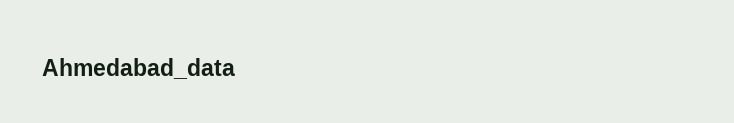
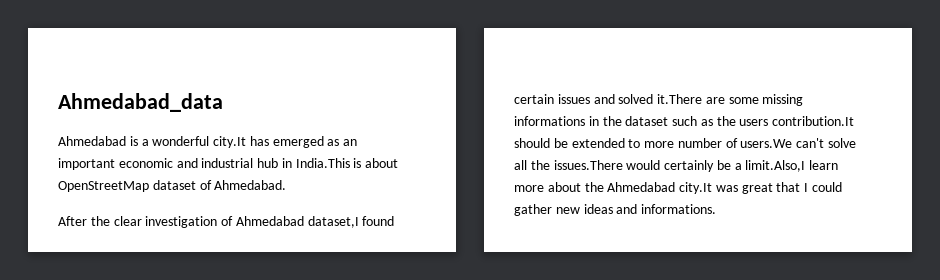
+ Ahmedabad is a wonderful city.It has emerged as an important economic and industrial hub in India.This is about OpenStreetMap dataset of Ahmedabad.
+ After the clear investigation of Ahmedabad dataset,I found certain issues and solved it.There are some missing informations in the dataset such as the users contribution.It should be extended to more number of users.We can't solve all the issues.There would certainly be a limit.Also,I learn more about the Ahmedabad city.It was great that I could gather new ideas and informations.

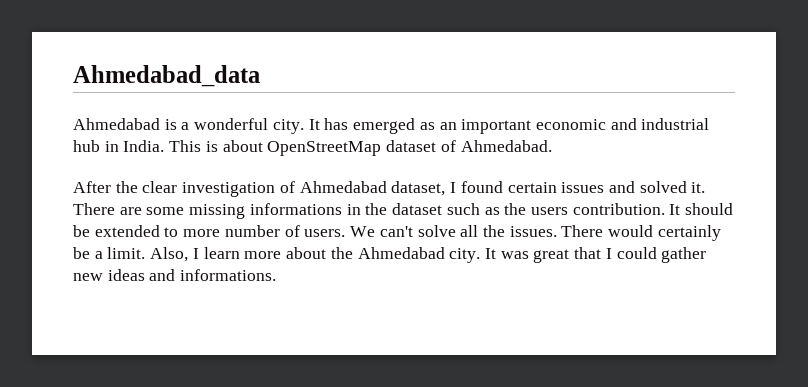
- Ahmedabad is a wonderful city.It has emerged as an important economic and industrial hub in India.This is about OpenStreetMap dataset of Ahmedabad.
+ Ahmedabad is a wonderful city. It has emerged as an important economic and industrial hub in India. This is about OpenStreetMap dataset of Ahmedabad.
- After the clear investigation of Ahmedabad dataset,I found certain issues and solved it.There are some missing informations in the dataset such as the users contribution.It should be extended to more number of users.We can't solve all the issues.There would certainly be a limit.Also,I learn more about the Ahmedabad city.It was great that I could gather new ideas and informations.
+ After the clear investigation of Ahmedabad dataset, I found certain issues and solved it. There are some missing informations in the dataset such as the users contribution. It should be extended to more number of users. We can't solve all the issues. There would certainly be a limit. Also, I learn more about the Ahmedabad city. It was great that I could gather new ideas and informations.

